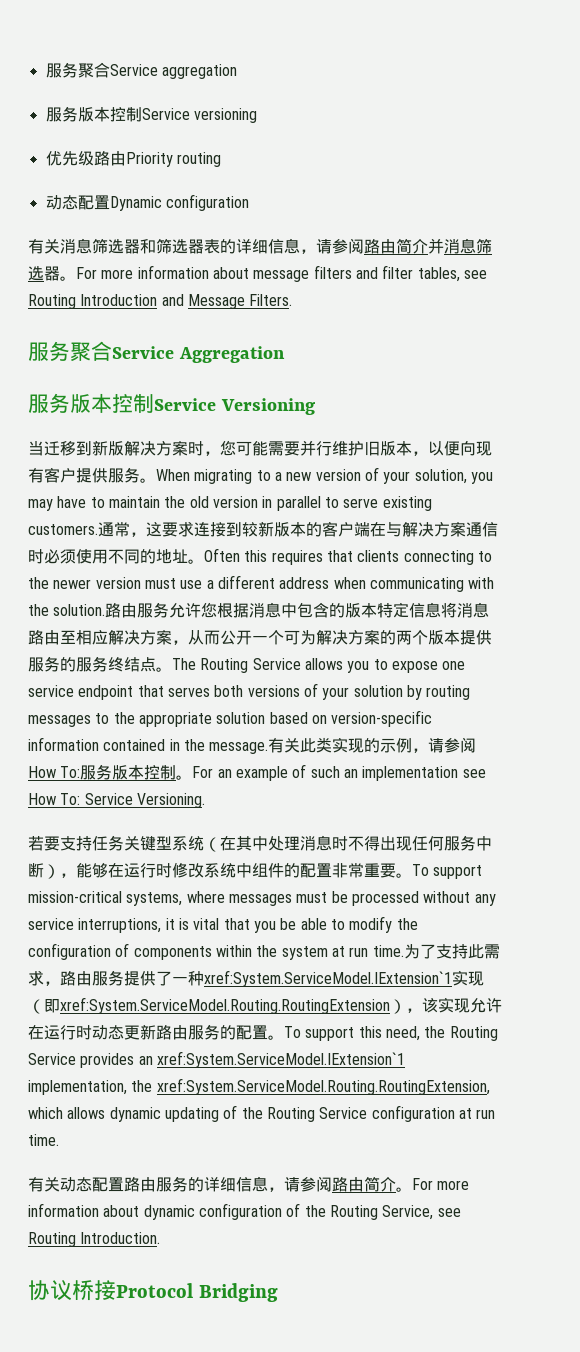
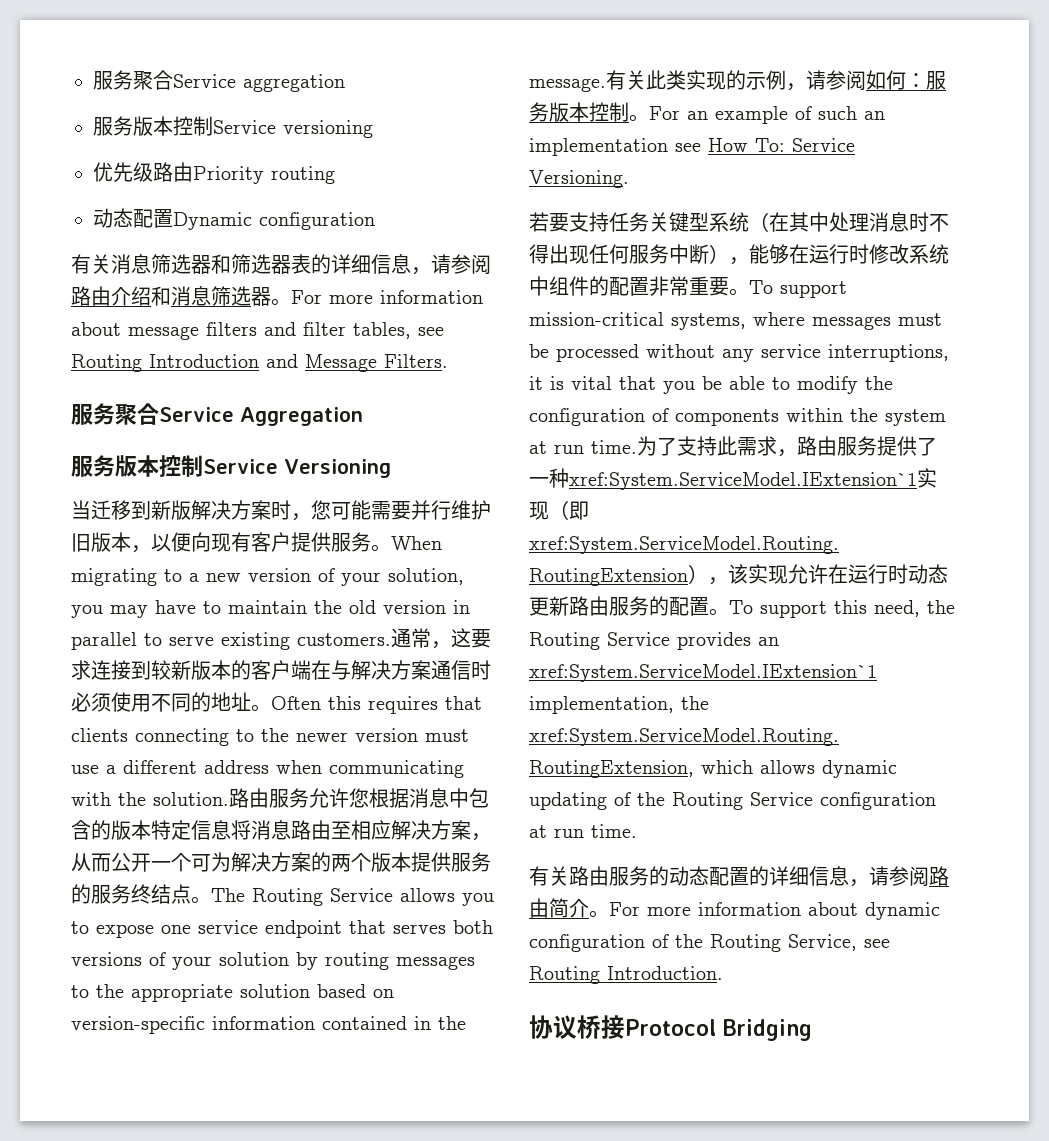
- 有关消息筛选器和筛选器表的详细信息，请参阅路由简介并消息筛选器。
+ 有关消息筛选器和筛选器表的详细信息，请参阅路由介绍和消息筛选器。
- 有关此类实现的示例，请参阅How To:服务版本控制。
+ 有关此类实现的示例，请参阅如何：服务版本控制。
- 有关动态配置路由服务的详细信息，请参阅路由简介。
+ 有关路由服务的动态配置的详细信息，请参阅路由简介。

